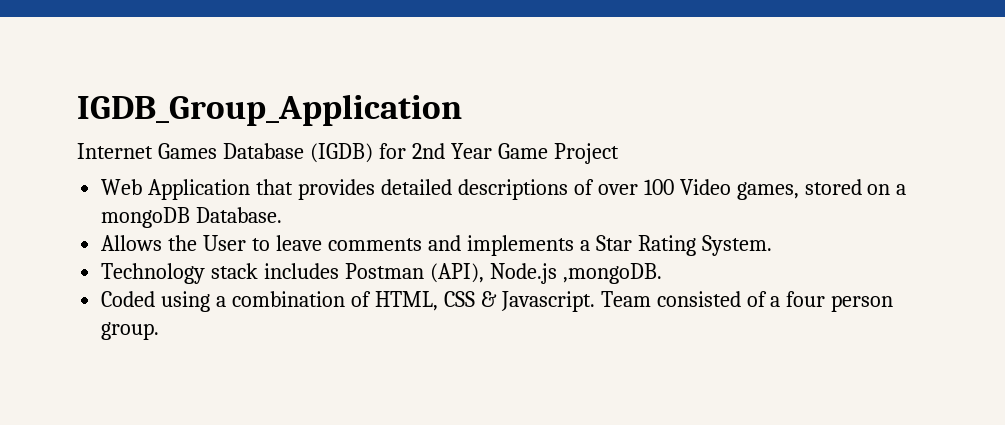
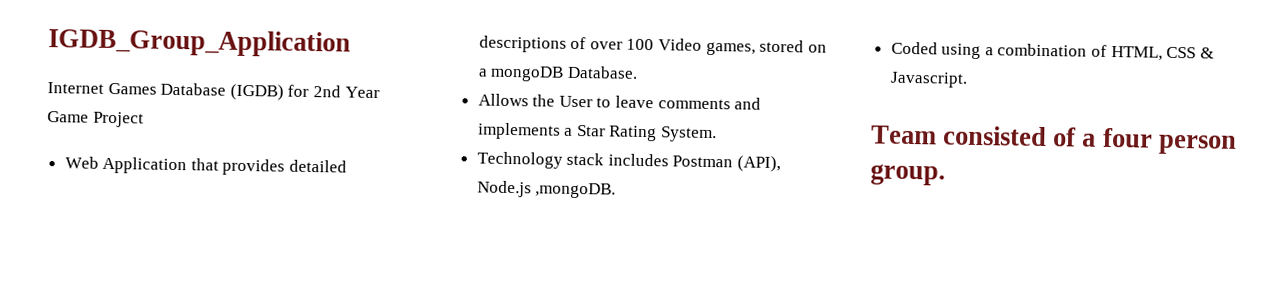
- Coded using a combination of HTML, CSS & Javascript. Team consisted of a four person group.
+ Coded using a combination of HTML, CSS & Javascript.
+ Team consisted of a four person group.

